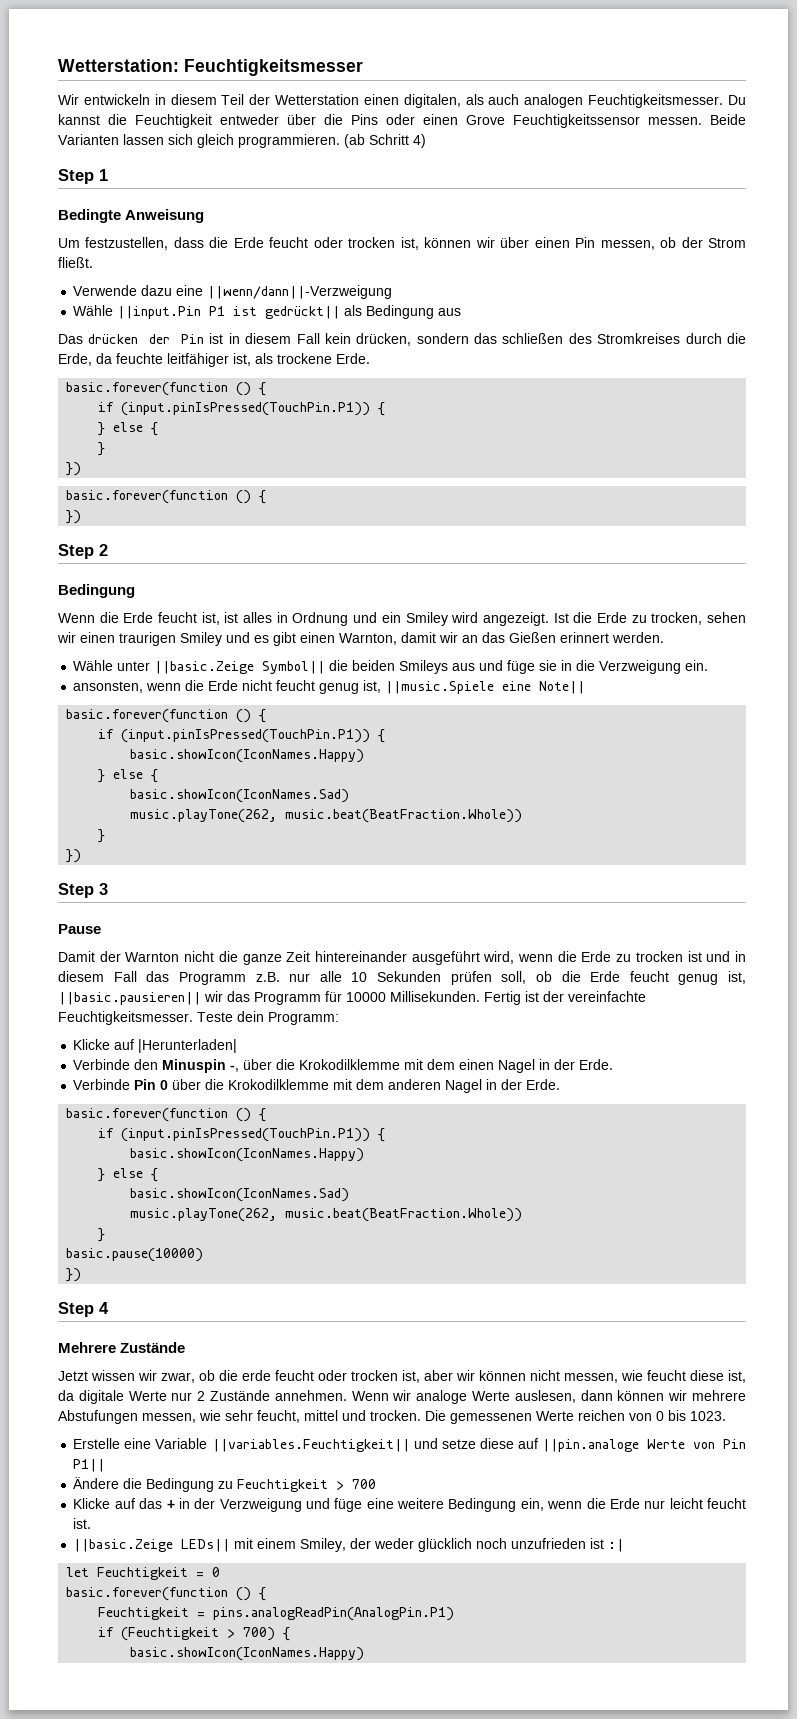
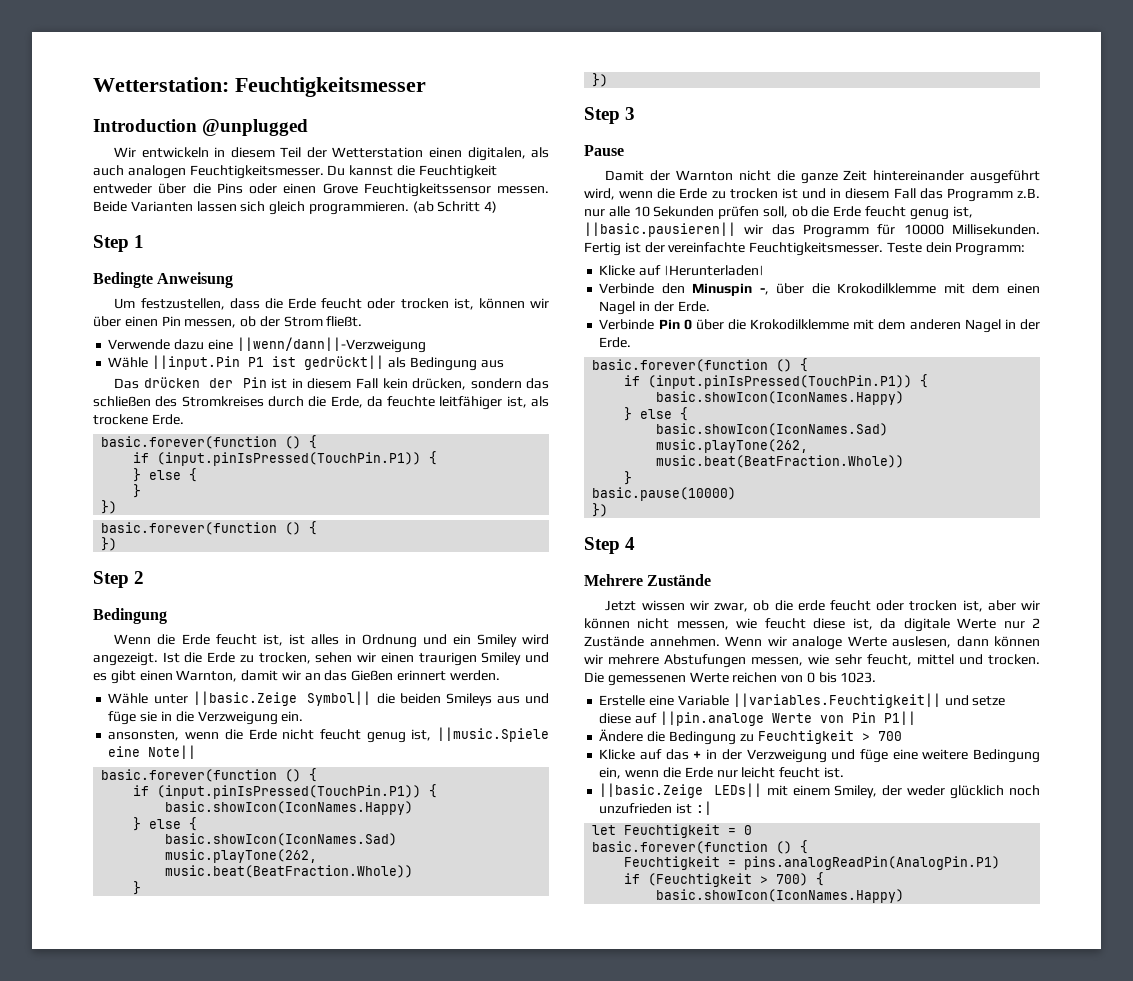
+ Introduction @unplugged

